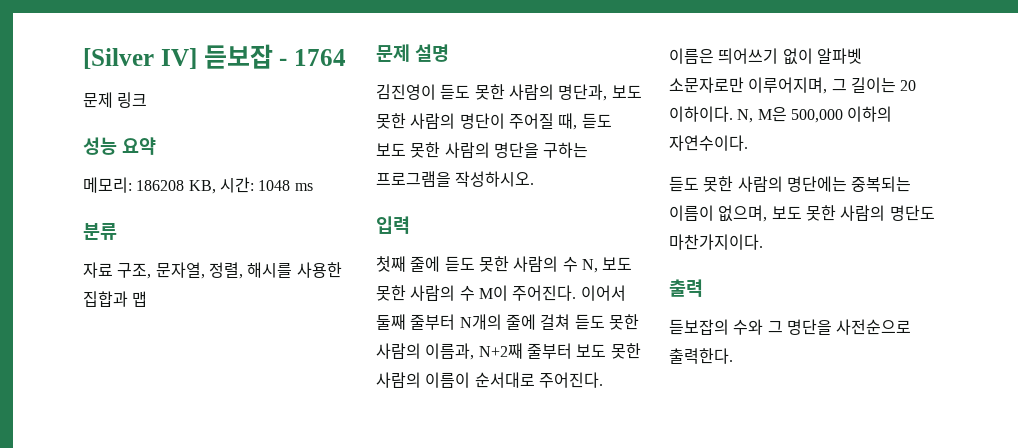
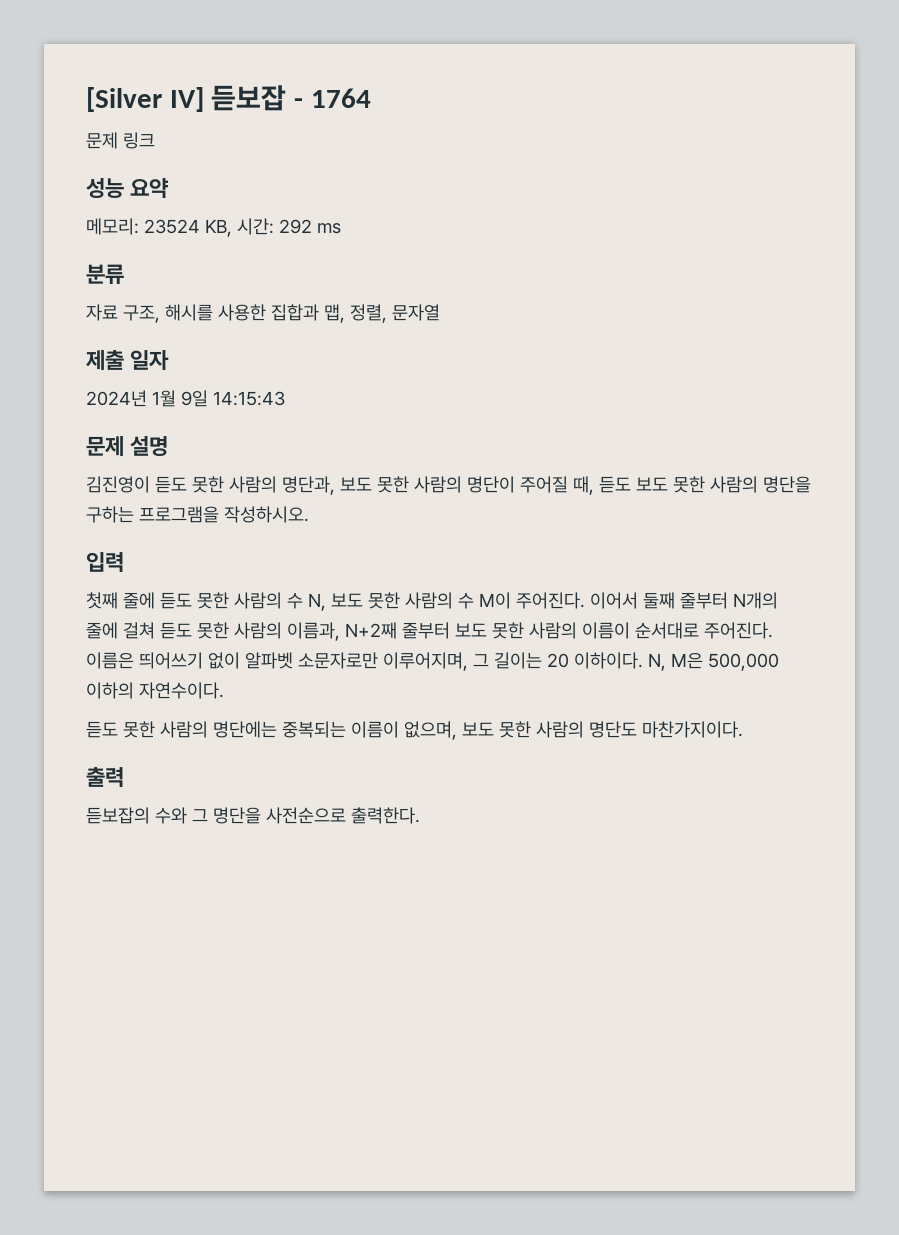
- 메모리: 186208 KB, 시간: 1048 ms
+ 메모리: 23524 KB, 시간: 292 ms
- 자료 구조, 문자열, 정렬, 해시를 사용한 집합과 맵
+ 자료 구조, 해시를 사용한 집합과 맵, 정렬, 문자열
+ 제출 일자
+ 2024년 1월 9일 14:15:43

